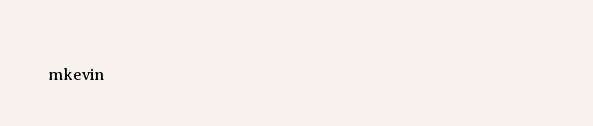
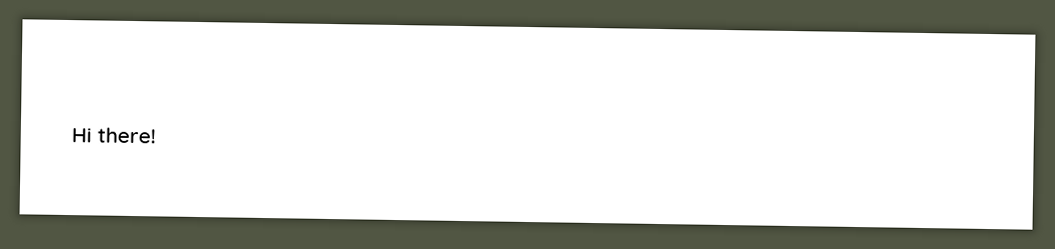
- mkevin
+ Hi there!

